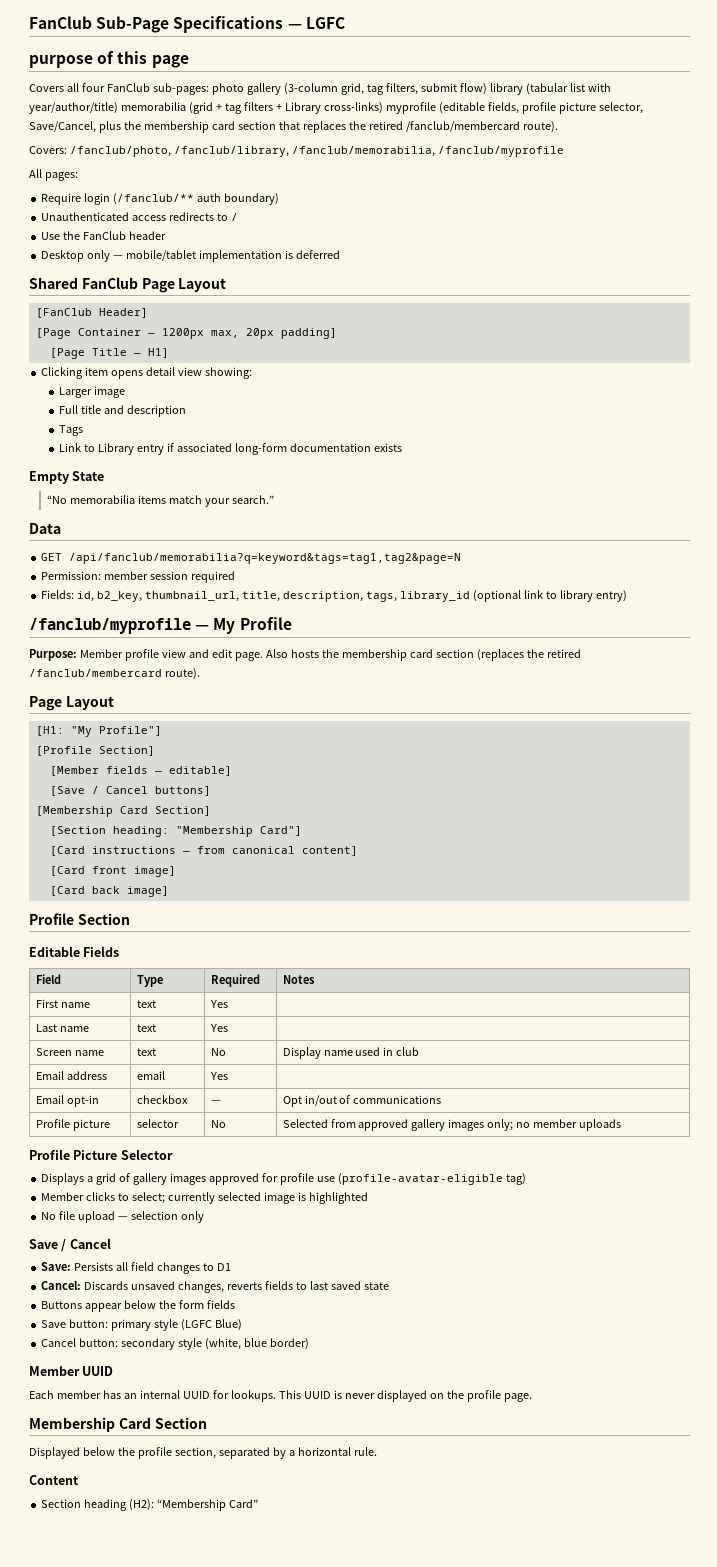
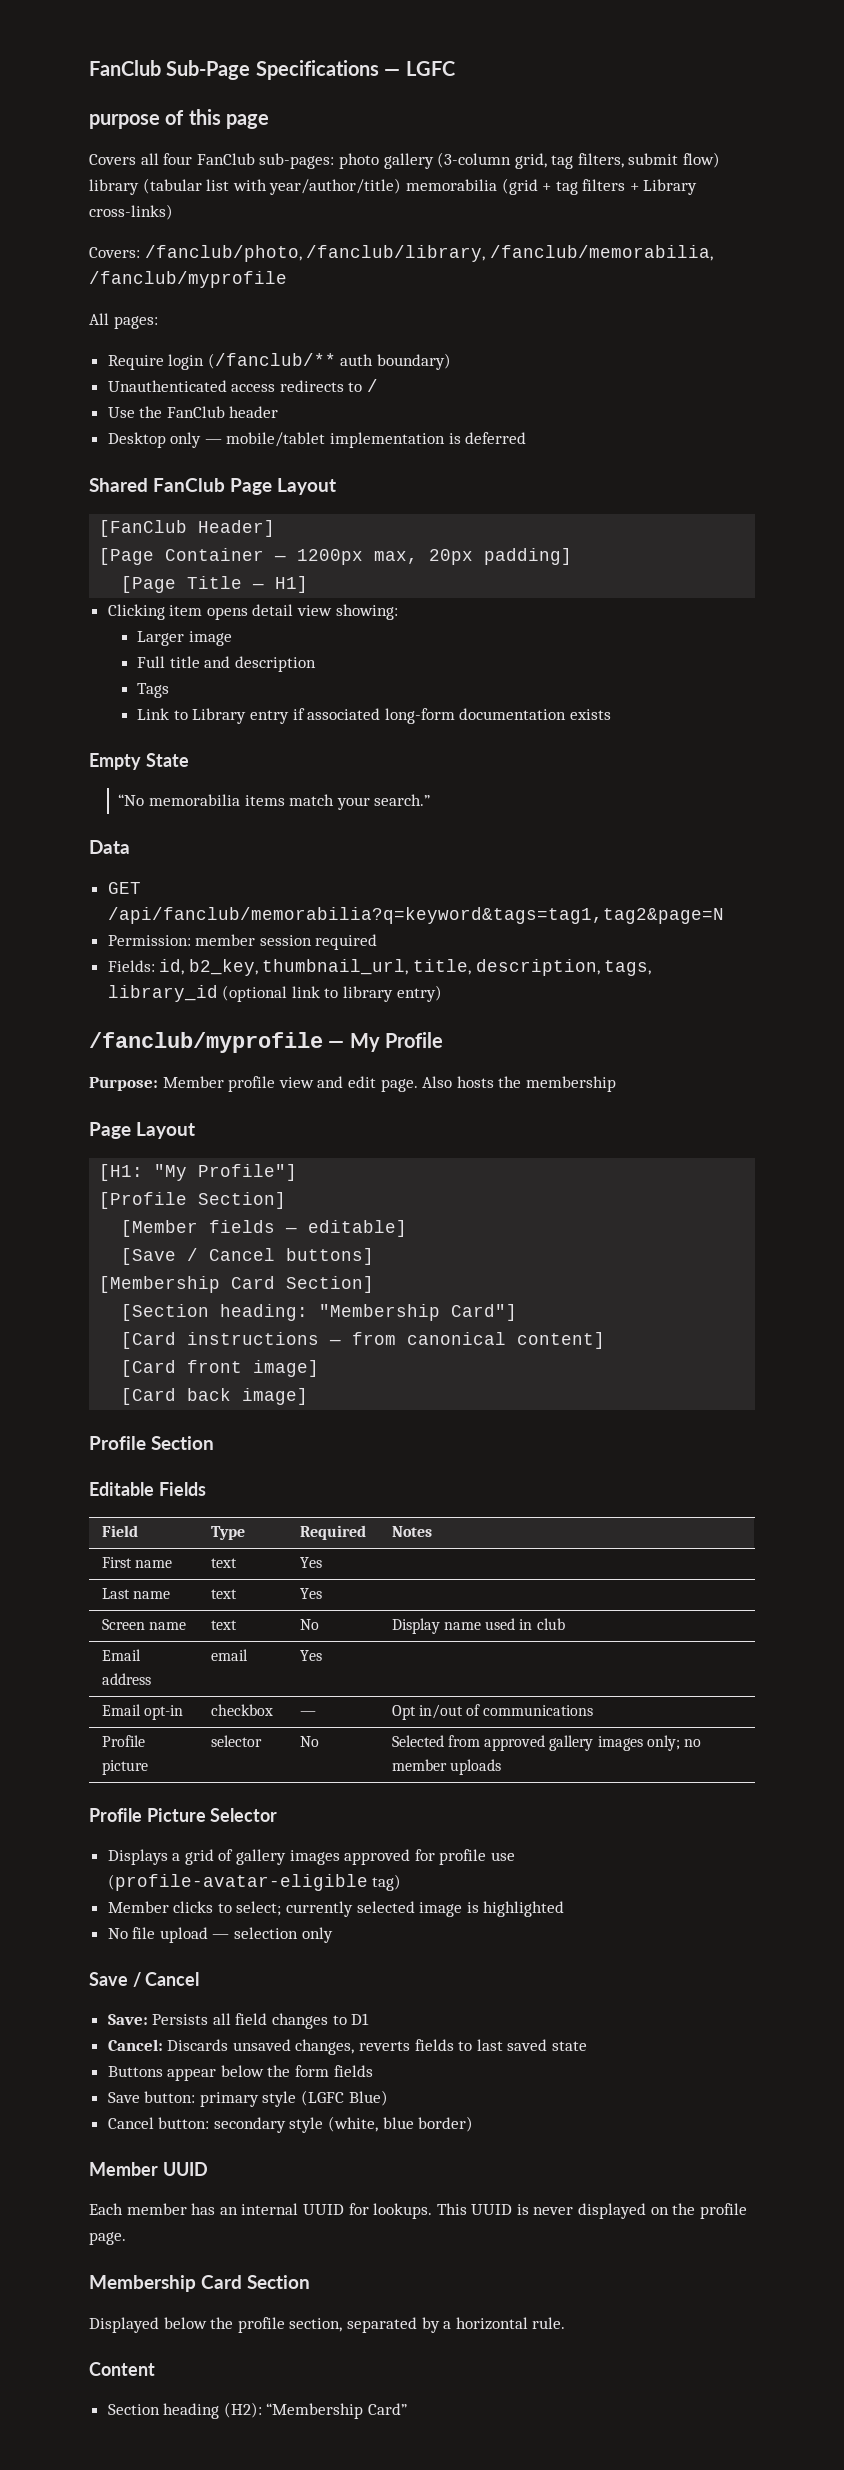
- Covers all four FanClub sub-pages: photo gallery (3-column grid, tag filters, submit flow) library (tabular list with year/author/title) memorabilia (grid + tag filters + Library cross-links) myprofile (editable fields, profile picture selector, Save/Cancel, plus the membership card section that replaces the retired /fanclub/membercard route).
+ Covers all four FanClub sub-pages: photo gallery (3-column grid, tag filters, submit flow) library (tabular list with year/author/title) memorabilia (grid + tag filters + Library cross-links)
- Also hosts the membership card section (replaces the retired /fanclub/membercard route).
+ Also hosts the membership

